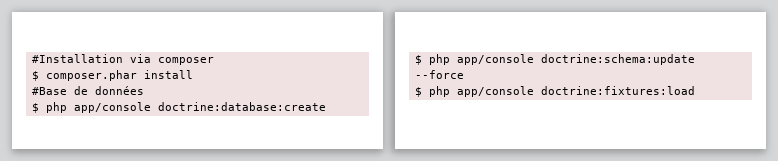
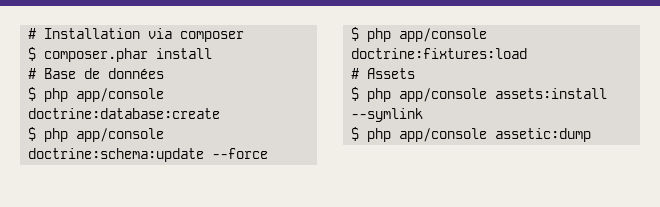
- #Installation via composer
+ # Installation via composer
- #Base de données
+ # Base de données
+ # Assets
+ $ php app/console assets:install --symlink
+ $ php app/console assetic:dump

